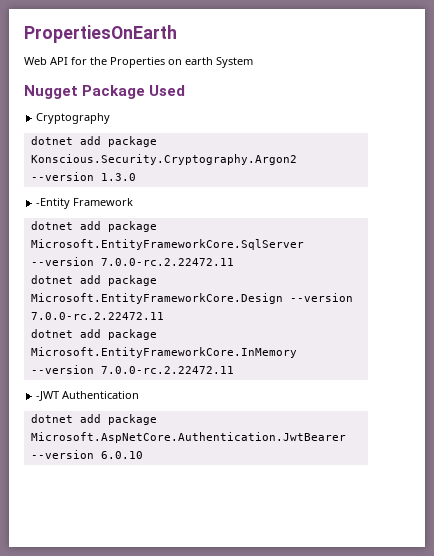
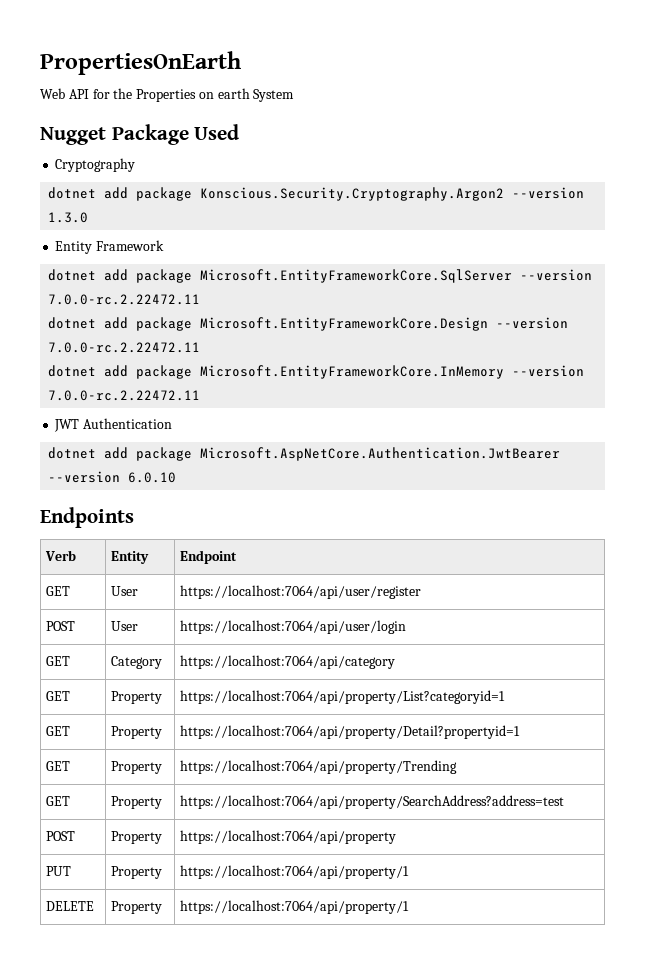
- -Entity Framework
+ Entity Framework
- -JWT Authentication
+ JWT Authentication
+ Endpoints
+ Verb | Entity | Endpoint
+ GET | User | https://localhost:7064/api/user/register
+ POST | User | https://localhost:7064/api/user/login
+ GET | Category | https://localhost:7064/api/category
+ GET | Property | https://localhost:7064/api/property/List?categoryid=1
+ GET | Property | https://localhost:7064/api/property/Detail?propertyid=1
+ GET | Property | https://localhost:7064/api/property/Trending
+ GET | Property | https://localhost:7064/api/property/SearchAddress?address=test
+ POST | Property | https://localhost:7064/api/property
+ PUT | Property | https://localhost:7064/api/property/1
+ DELETE | Property | https://localhost:7064/api/property/1

